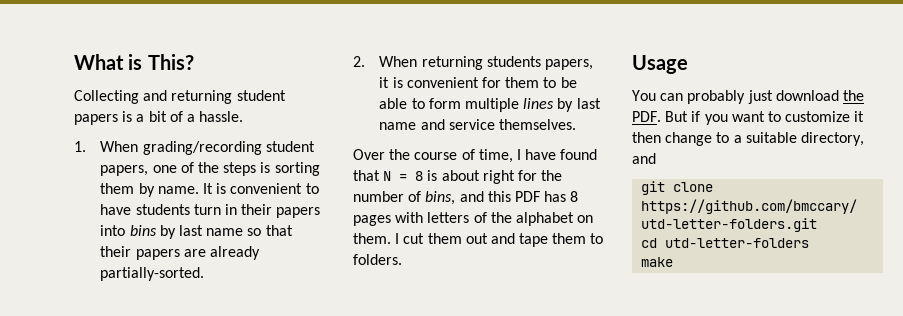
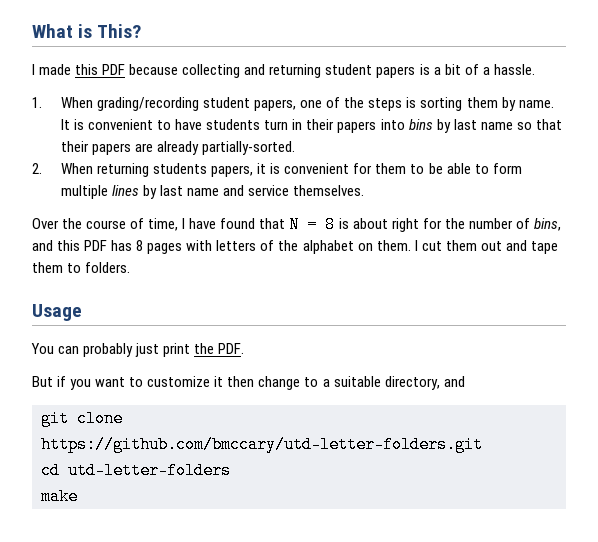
- Collecting and returning student papers is a bit of a hassle.
+ I made this PDF because collecting and returning student papers is a bit of a hassle.
- You can probably just download the PDF. But if you want to customize it then change to a suitable directory, and
+ You can probably just print the PDF.
+ But if you want to customize it then change to a suitable directory, and

